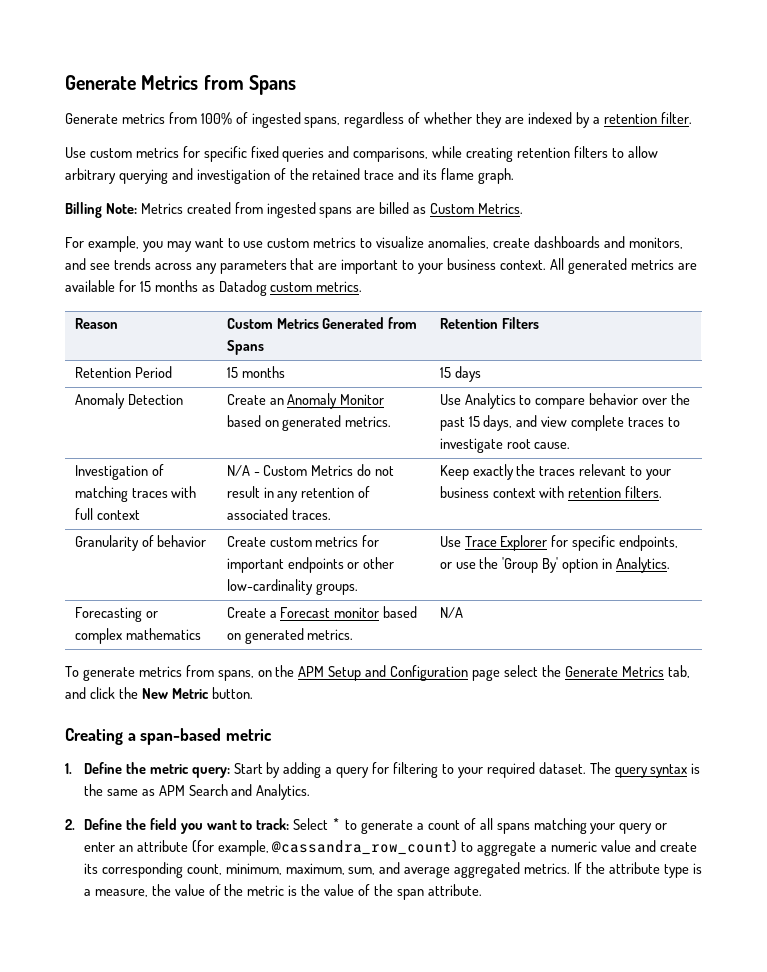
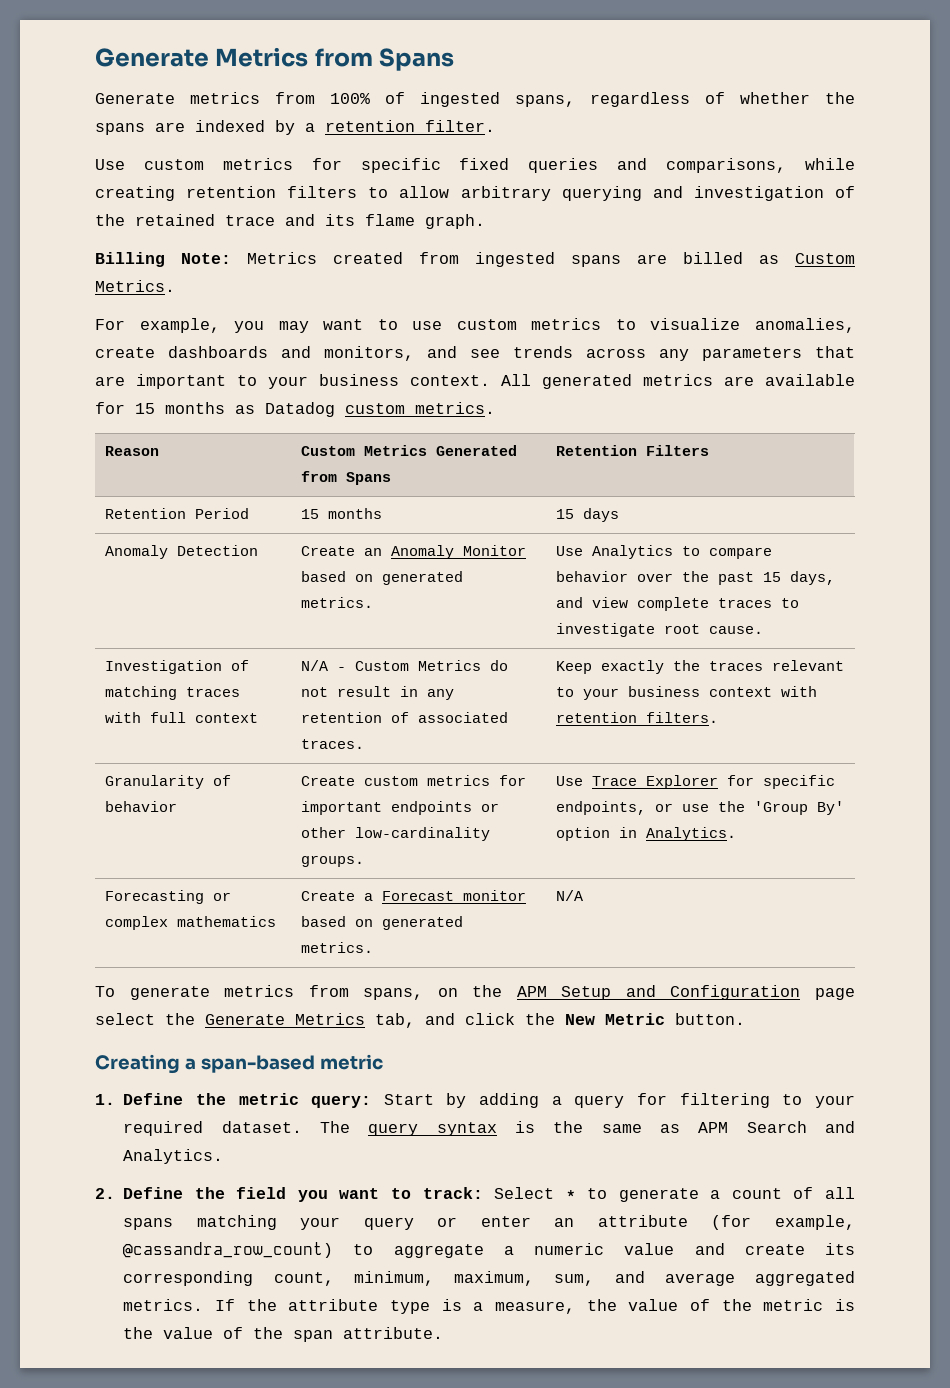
- Generate metrics from 100% of ingested spans, regardless of whether they are indexed by a retention filter.
+ Generate metrics from 100% of ingested spans, regardless of whether the spans are indexed by a retention filter.

